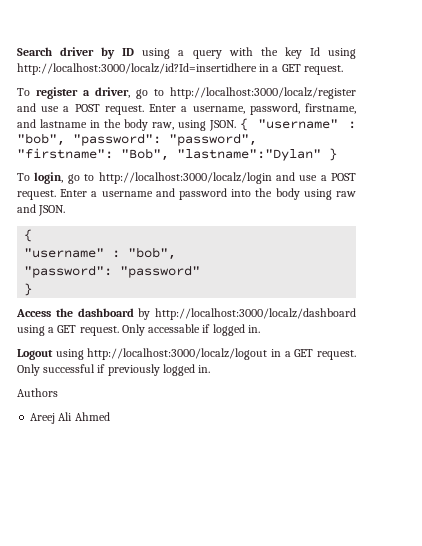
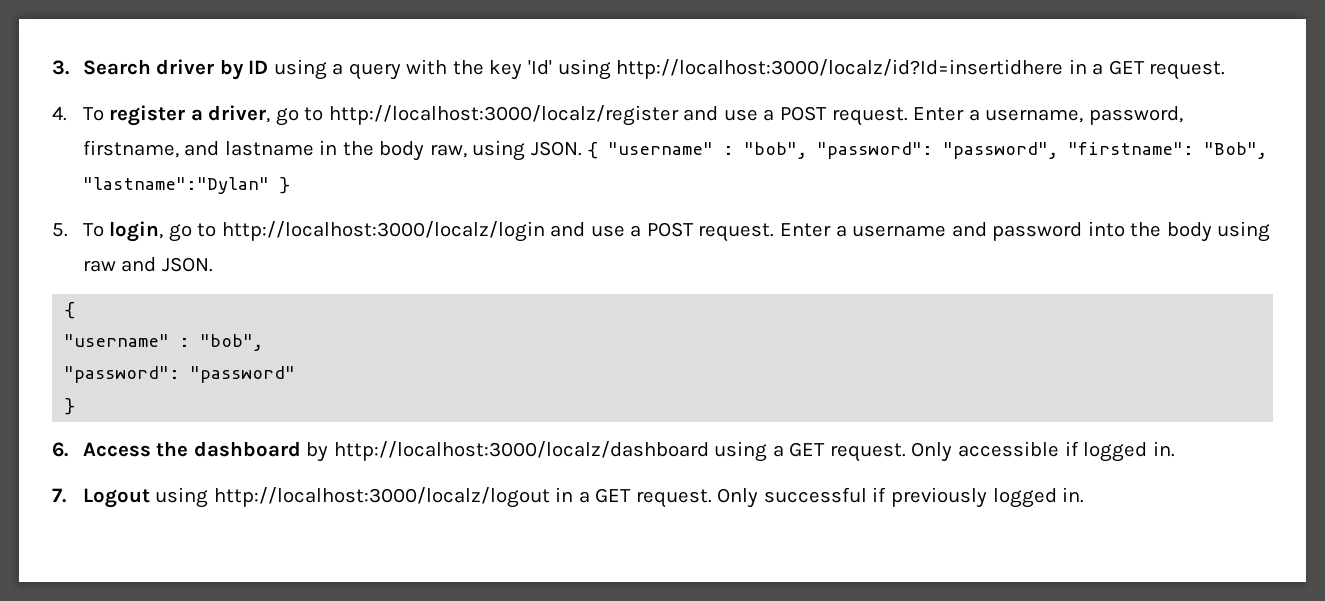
- Search driver by ID using a query with the key Id using http://localhost:3000/localz/id?Id=insertidhere in a GET request.
+ 3. Search driver by ID using a query with the key 'Id' using http://localhost:3000/localz/id?Id=insertidhere in a GET request.
- To register a driver, go to http://localhost:3000/localz/register and use a POST request.
+ 4. To register a driver, go to http://localhost:3000/localz/register and use a POST request.
- To login, go to http://localhost:3000/localz/login and use a POST request.
+ 5. To login, go to http://localhost:3000/localz/login and use a POST request.
- Access the dashboard by http://localhost:3000/localz/dashboard using a GET request.
+ 6. Access the dashboard by http://localhost:3000/localz/dashboard using a GET request.
- Only accessable if logged in.
+ Only accessible if logged in.
- Logout using http://localhost:3000/localz/logout in a GET request.
+ 7. Logout using http://localhost:3000/localz/logout in a GET request.
- Authors
- Areej Ali Ahmed

